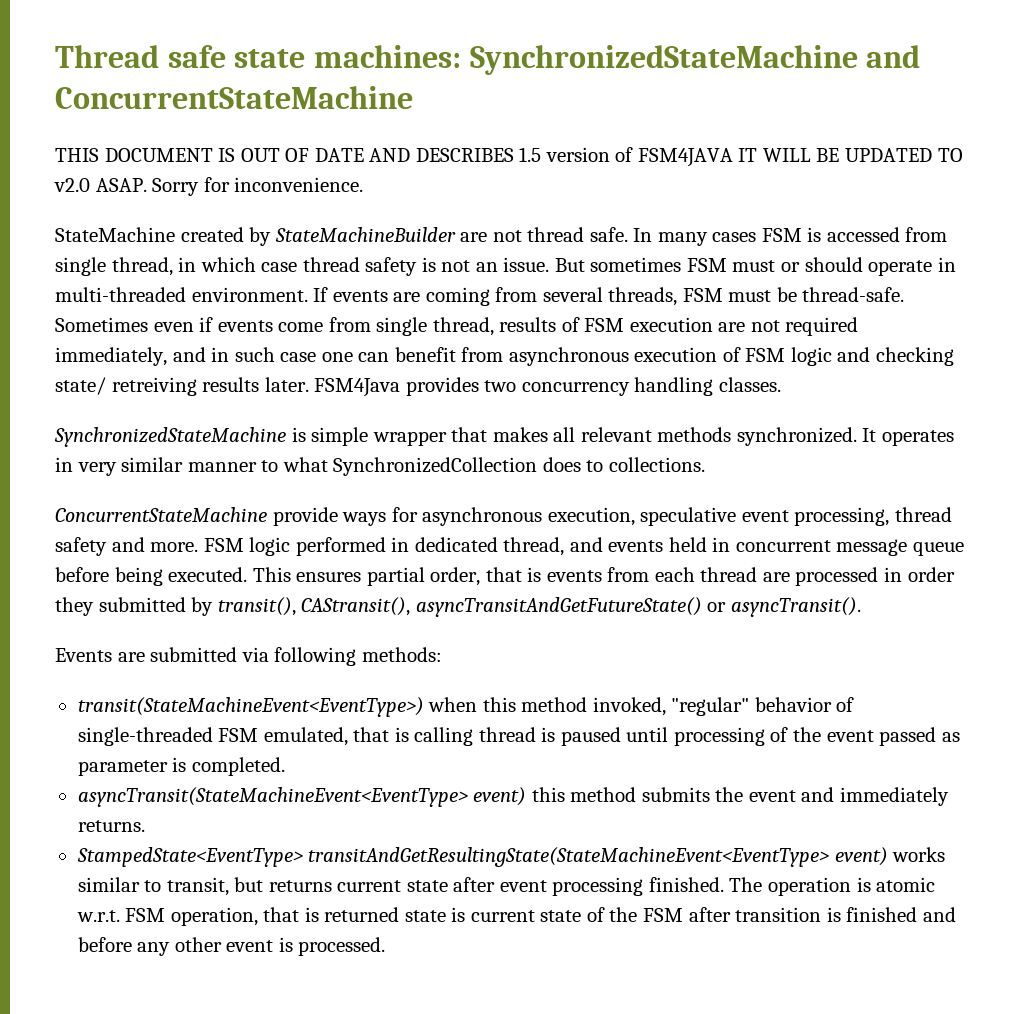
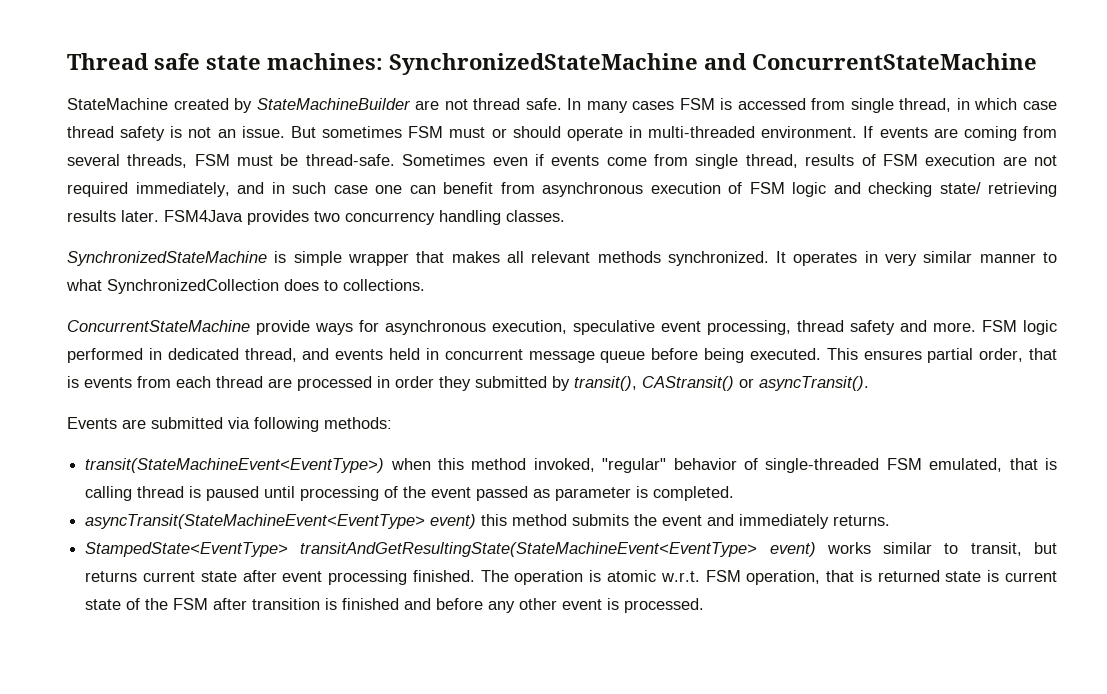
- THIS DOCUMENT IS OUT OF DATE AND DESCRIBES 1.5 version of FSM4JAVA IT WILL BE UPDATED TO v2.0 ASAP. Sorry for inconvenience.
- Sometimes even if events come from single thread, results of FSM execution are not required immediately, and in such case one can benefit from asynchronous execution of FSM logic and checking state/ retreiving results later.
+ Sometimes even if events come from single thread, results of FSM execution are not required immediately, and in such case one can benefit from asynchronous execution of FSM logic and checking state/ retrieving results later.
- This ensures partial order, that is events from each thread are processed in order they submitted by transit(), CAStransit(), asyncTransitAndGetFutureState() or asyncTransit().
+ This ensures partial order, that is events from each thread are processed in order they submitted by transit(), CAStransit() or asyncTransit().

